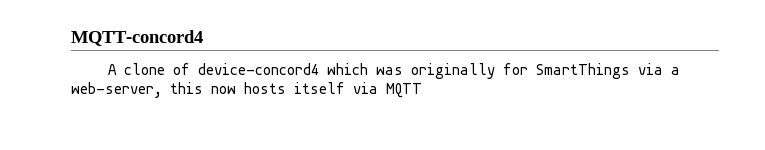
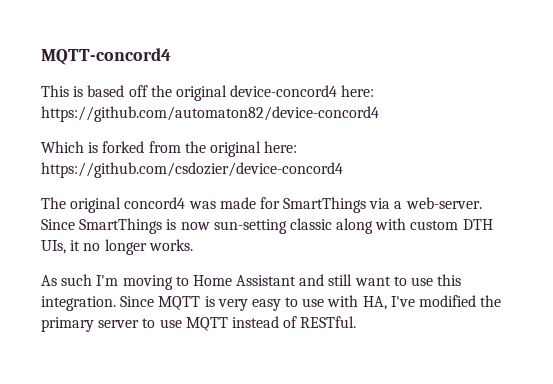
- A clone of device-concord4 which was originally for SmartThings via a web-server, this now hosts itself via MQTT
+ This is based off the original device-concord4 here: https://github.com/automaton82/device-concord4
+ Which is forked from the original here: https://github.com/csdozier/device-concord4
+ The original concord4 was made for SmartThings via a web-server. Since SmartThings is now sun-setting classic along with custom DTH UIs, it no longer works.
+ As such I'm moving to Home Assistant and still want to use this integration. Since MQTT is very easy to use with HA, I've modified the primary server to use MQTT instead of RESTful.

